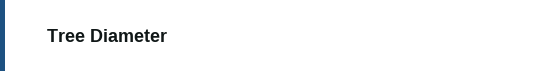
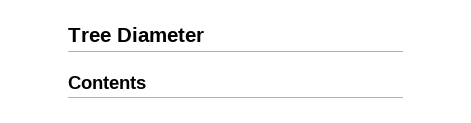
+ Contents

